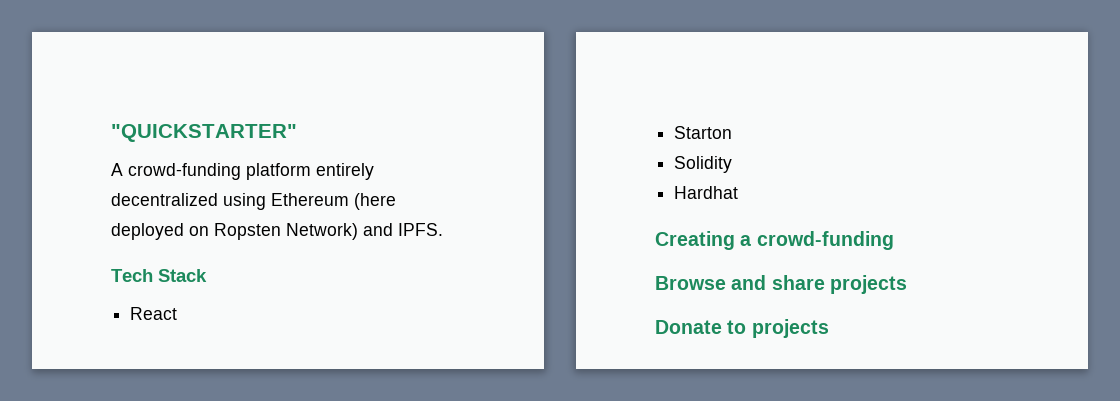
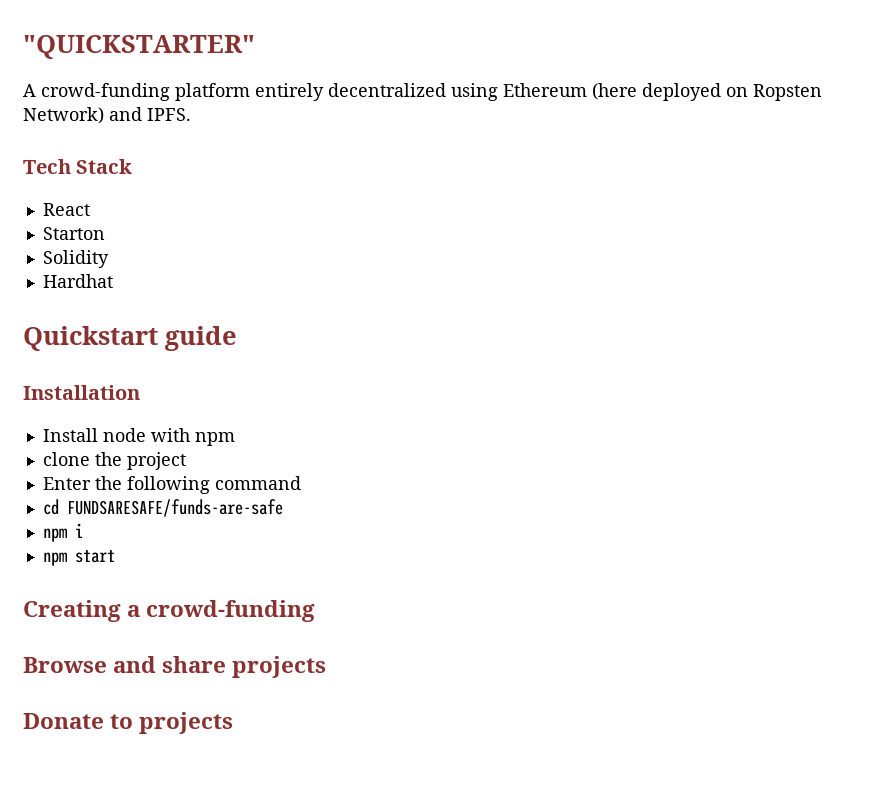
+ Quickstart guide
+ Installation
+ Install node with npm
+ clone the project
+ Enter the following command
+ cd FUNDSARESAFE/funds-are-safe
+ npm i
+ npm start

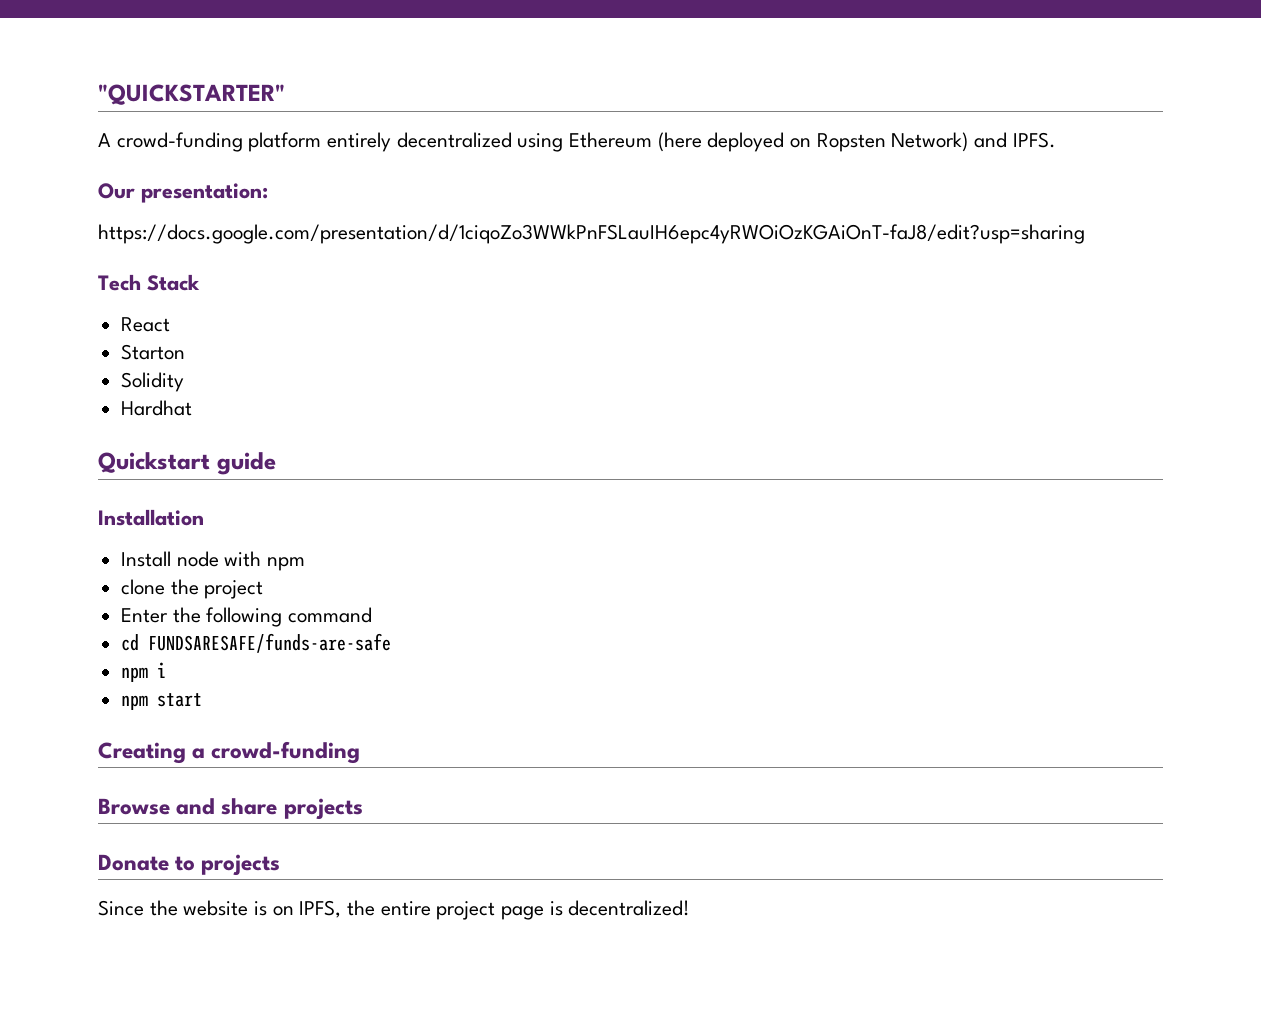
+ Our presentation:
+ https://docs.google.com/presentation/d/1ciqoZo3WWkPnFSLauIH6epc4yRWOiOzKGAiOnT-faJ8/edit?usp=sharing
+ Since the website is on IPFS, the entire project page is decentralized!

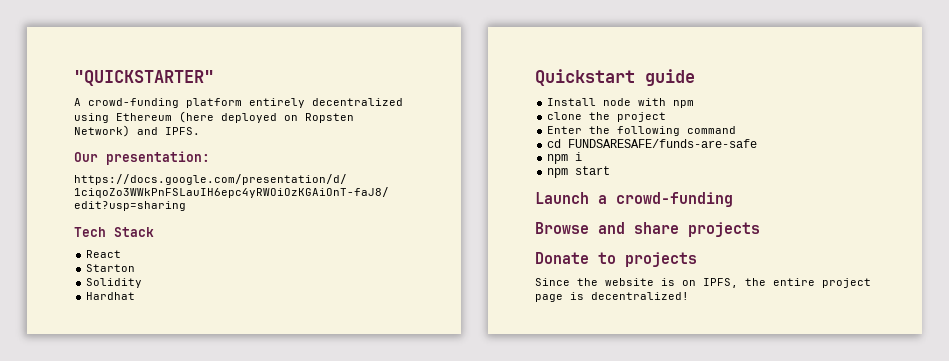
- Installation
- Creating a crowd-funding
+ Launch a crowd-funding

